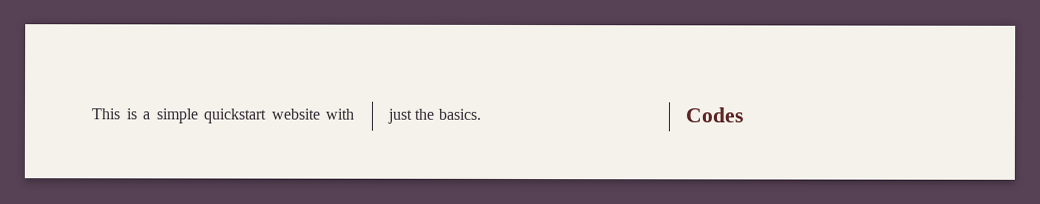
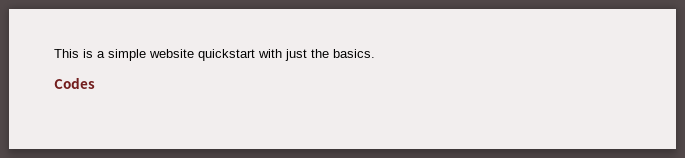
- This is a simple quickstart website with just the basics.
+ This is a simple website quickstart with just the basics.

